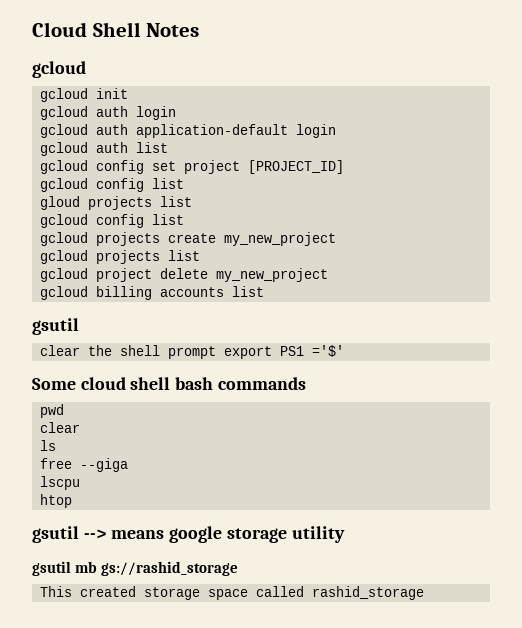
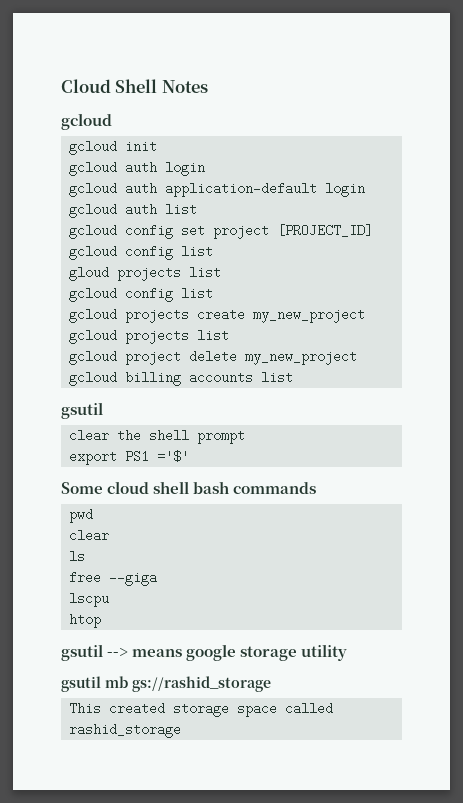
- clear the shell prompt export PS1 ='$'
+ clear the shell prompt
+ export PS1 ='$'

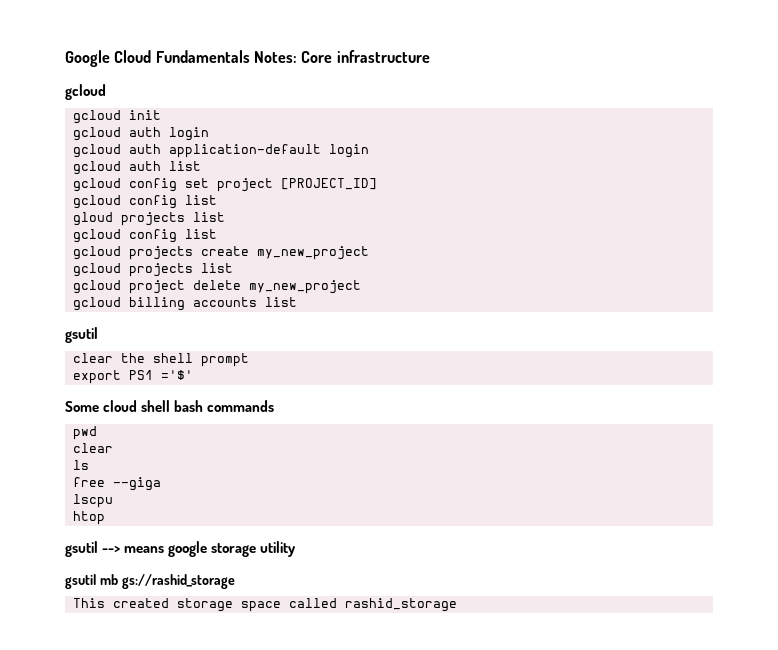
- Cloud Shell Notes
+ Google Cloud Fundamentals Notes: Core infrastructure

